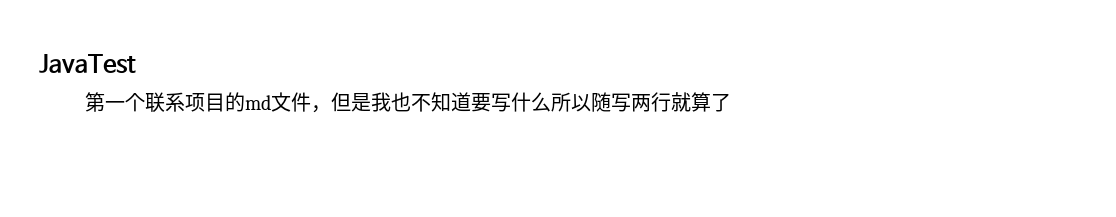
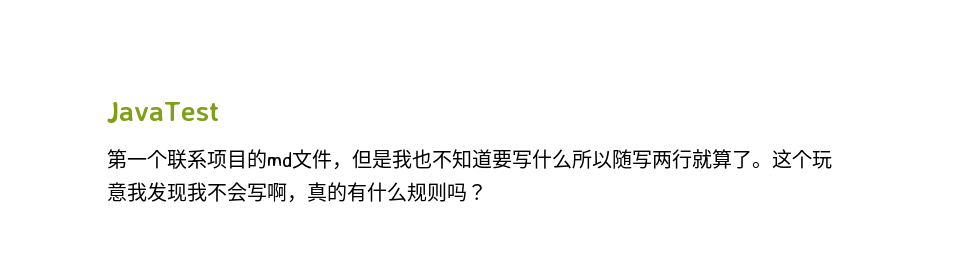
- 第一个联系项目的md文件，但是我也不知道要写什么所以随写两行就算了
+ 第一个联系项目的md文件，但是我也不知道要写什么所以随写两行就算了。这个玩意我发现我不会写啊，真的有什么规则吗？

